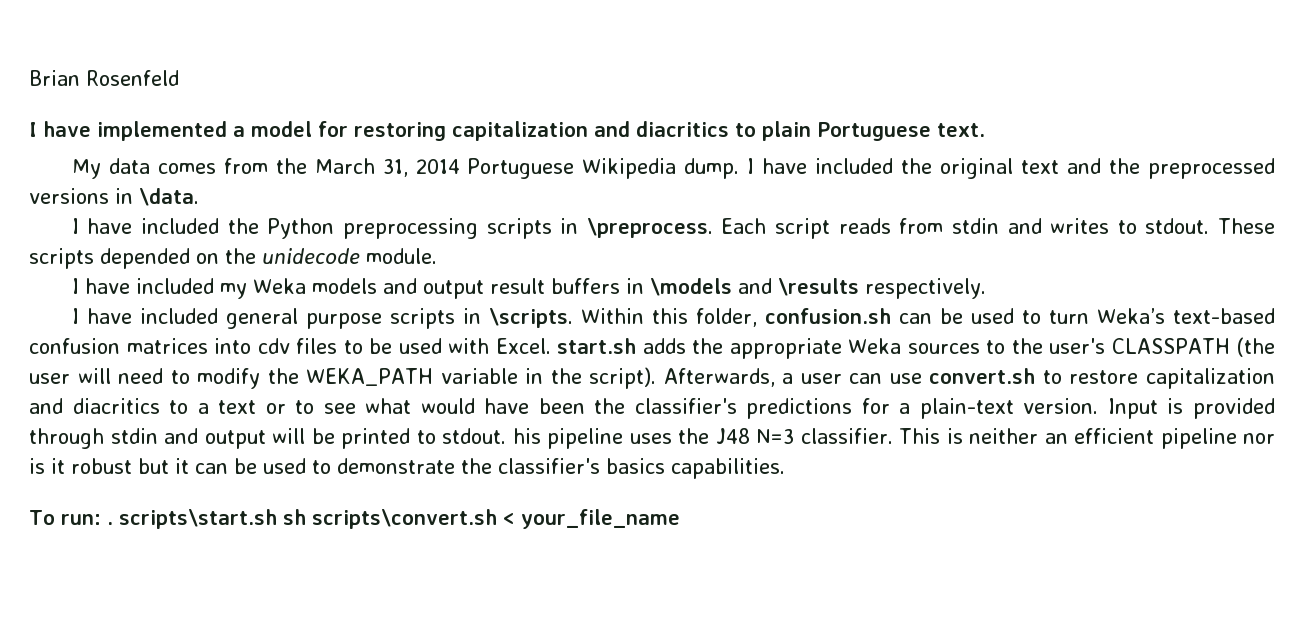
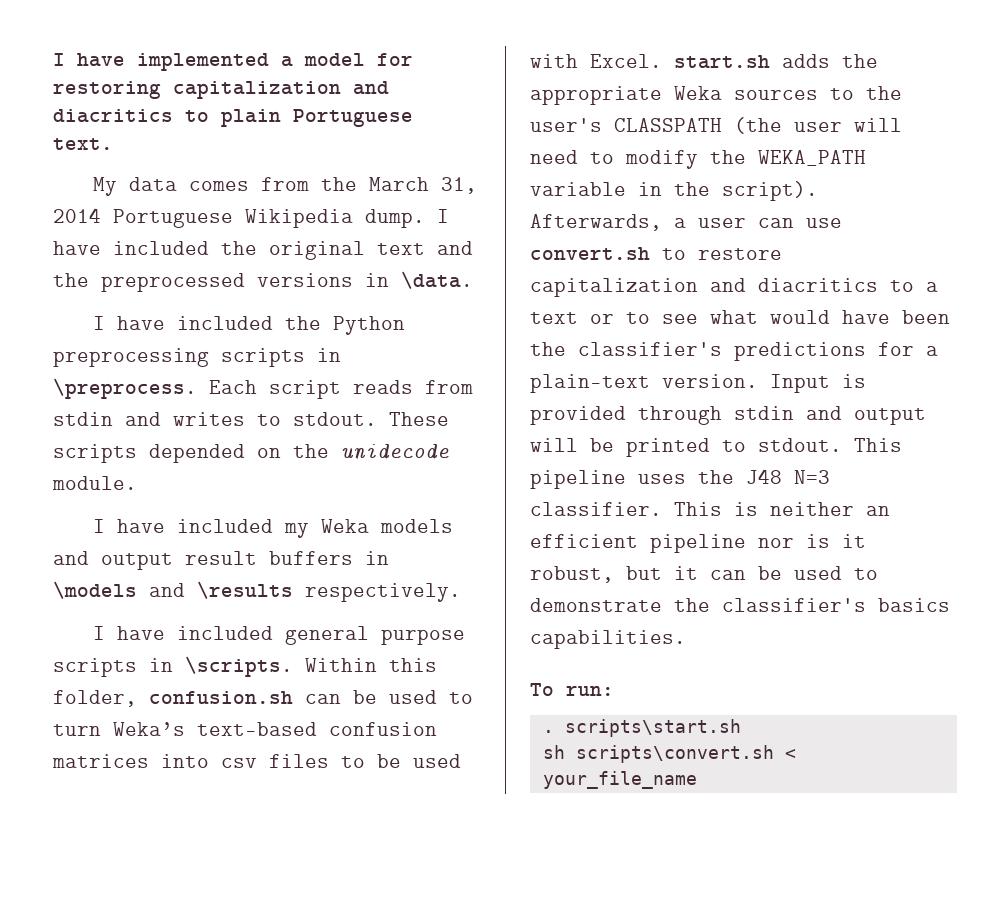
- Brian Rosenfeld
- Within this folder, confusion.sh can be used to turn Weka’s text-based confusion matrices into cdv files to be used with Excel. start.sh adds the appropriate Weka sources to the user's CLASSPATH (the user will need to modify the WEKA_PATH variable in the script).
+ Within this folder, confusion.sh can be used to turn Weka’s text-based confusion matrices into csv files to be used with Excel. start.sh adds the appropriate Weka sources to the user's CLASSPATH (the user will need to modify the WEKA_PATH variable in the script).
- Input is provided through stdin and output will be printed to stdout. his pipeline uses the J48 N=3 classifier.
+ Input is provided through stdin and output will be printed to stdout. This pipeline uses the J48 N=3 classifier.
- This is neither an efficient pipeline nor is it robust but it can be used to demonstrate the classifier's basics capabilities.
+ This is neither an efficient pipeline nor is it robust, but it can be used to demonstrate the classifier's basics capabilities.
- To run: . scripts\start.sh sh scripts\convert.sh < your_file_name
+ To run:
+ . scripts\start.sh
+ sh scripts\convert.sh < your_file_name

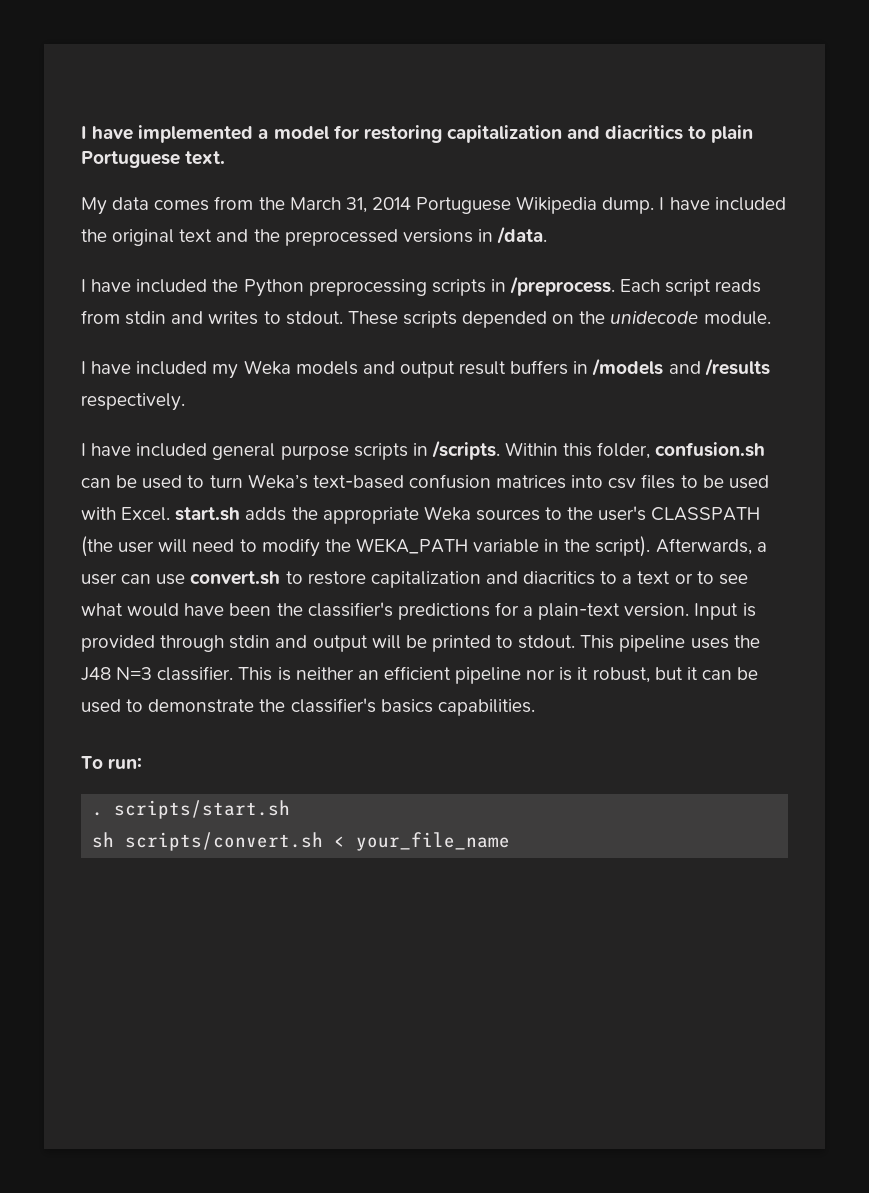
- I have included the original text and the preprocessed versions in \data.
+ I have included the original text and the preprocessed versions in /data.
- I have included the Python preprocessing scripts in \preprocess.
+ I have included the Python preprocessing scripts in /preprocess.
- I have included my Weka models and output result buffers in \models and \results respectively.
+ I have included my Weka models and output result buffers in /models and /results respectively.
- I have included general purpose scripts in \scripts.
+ I have included general purpose scripts in /scripts.
- . scripts\start.sh
+ . scripts/start.sh
- sh scripts\convert.sh < your_file_name
+ sh scripts/convert.sh < your_file_name

